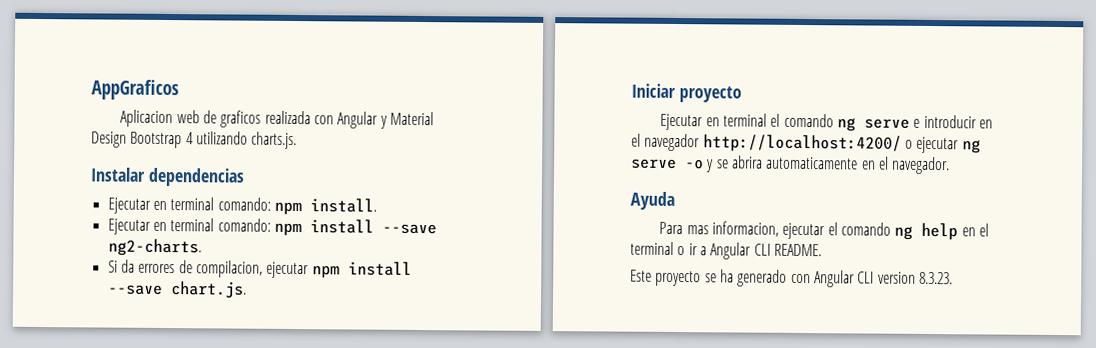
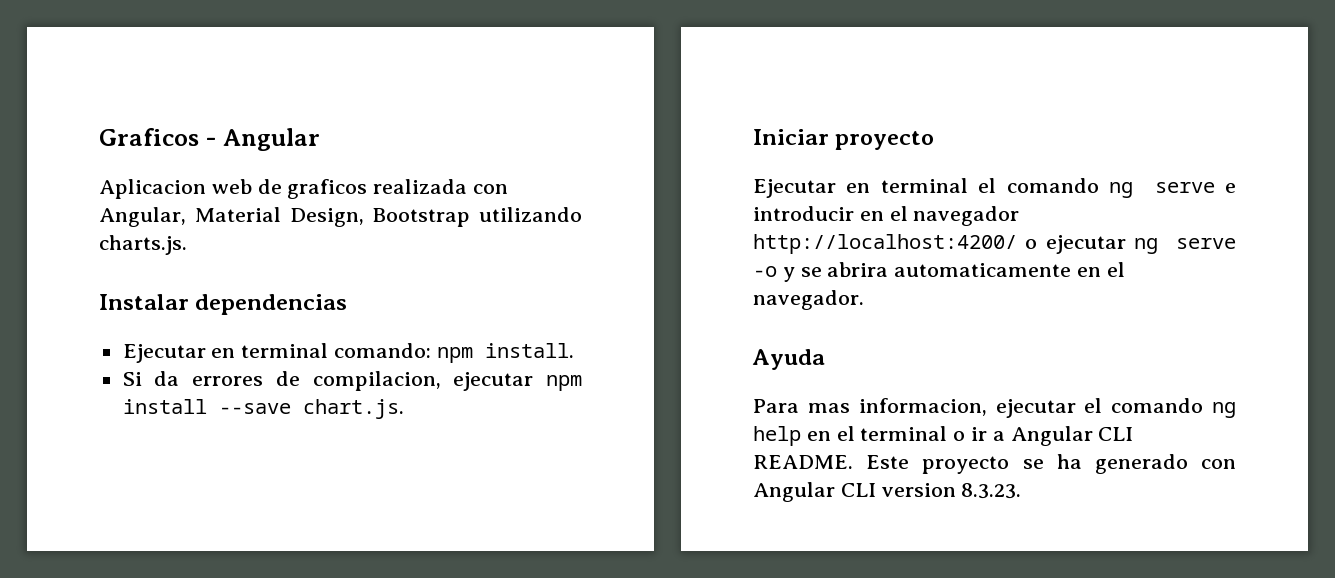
- AppGraficos
+ Graficos - Angular
- Aplicacion web de graficos realizada con Angular y Material Design Bootstrap 4 utilizando charts.js.
+ Aplicacion web de graficos realizada con Angular, Material Design, Bootstrap utilizando charts.js.
- Ejecutar en terminal comando: npm install --save ng2-charts.
- Para mas informacion, ejecutar el comando ng help en el terminal o ir a Angular CLI README.
- Este proyecto se ha generado con Angular CLI version 8.3.23.
+ Para mas informacion, ejecutar el comando ng help en el terminal o ir a Angular CLI README. Este proyecto se ha generado con Angular CLI version 8.3.23.

